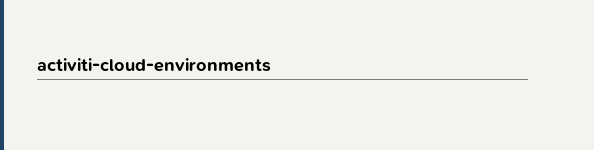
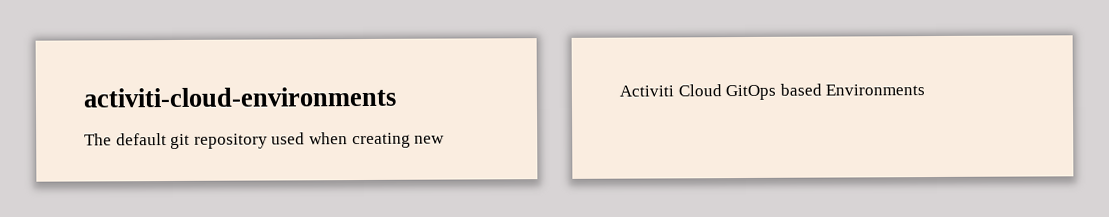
+ The default git repository used when creating new Activiti Cloud GitOps based Environments

